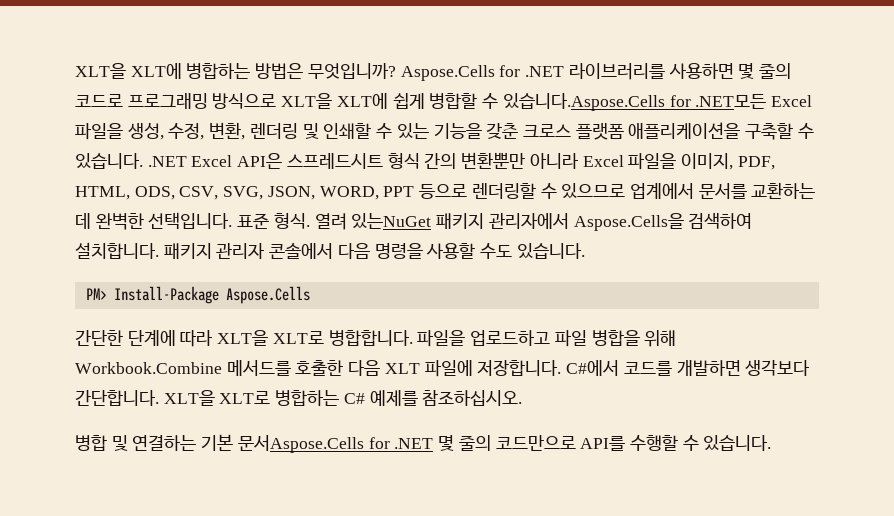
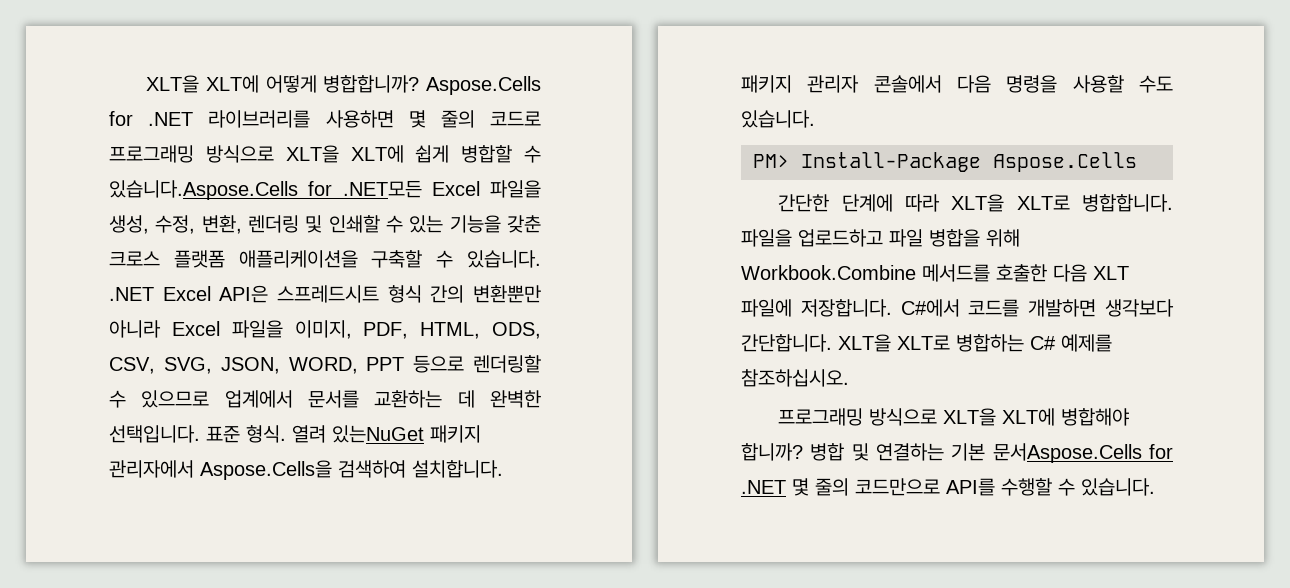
- XLT을 XLT에 병합하는 방법은 무엇입니까?
+ XLT을 XLT에 어떻게 병합합니까?
+ 프로그래밍 방식으로 XLT을 XLT에 병합해야 합니까?

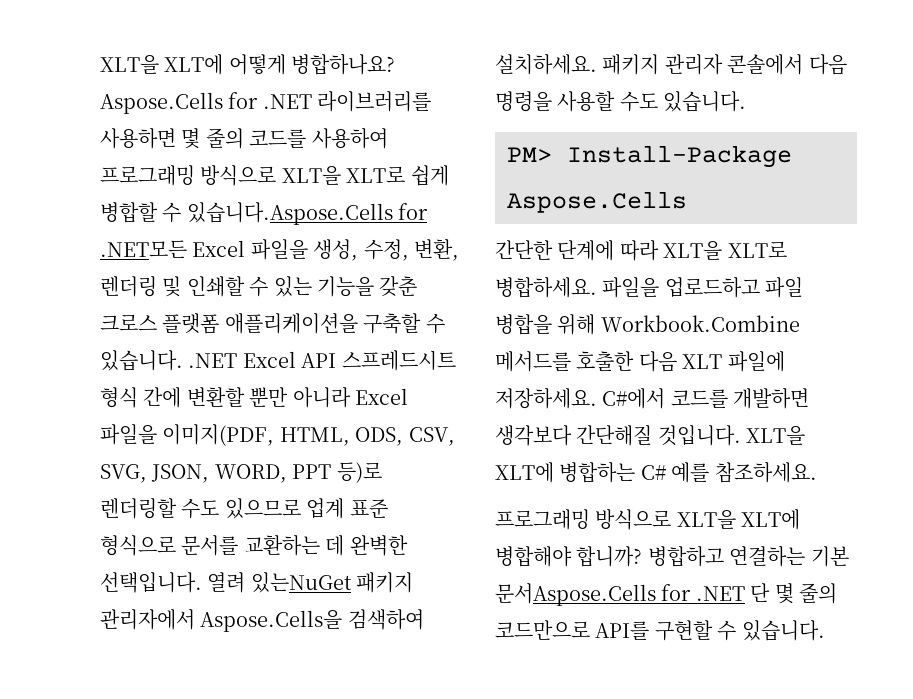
- XLT을 XLT에 어떻게 병합합니까?
+ XLT을 XLT에 어떻게 병합하나요?
- Aspose.Cells for .NET 라이브러리를 사용하면 몇 줄의 코드로 프로그래밍 방식으로 XLT을 XLT에 쉽게 병합할 수 있습니다.Aspose.Cells for .NET모든 Excel 파일을 생성, 수정, 변환, 렌더링 및 인쇄할 수 있는 기능을 갖춘 크로스 플랫폼 애플리케이션을 구축할 수 있습니다. .NET Excel API은 스프레드시트 형식 간의 변환뿐만 아니라 Excel 파일을 이미지, PDF, HTML, ODS, CSV, SVG, JSON, WORD, PPT 등으로 렌더링할 수 있으므로 업계에서 문서를 교환하는 데 완벽한 선택입니다.
+ Aspose.Cells for .NET 라이브러리를 사용하면 몇 줄의 코드를 사용하여 프로그래밍 방식으로 XLT을 XLT로 쉽게 병합할 수 있습니다.Aspose.Cells for .NET모든 Excel 파일을 생성, 수정, 변환, 렌더링 및 인쇄할 수 있는 기능을 갖춘 크로스 플랫폼 애플리케이션을 구축할 수 있습니다. .NET Excel API 스프레드시트 형식 간에 변환할 뿐만 아니라 Excel 파일을 이미지(PDF, HTML, ODS, CSV, SVG, JSON, WORD, PPT 등)로 렌더링할 수도 있으므로 업계 표준 형식으로 문서를 교환하는 데 완벽한 선택입니다.
- 표준 형식.
- 열려 있는NuGet 패키지 관리자에서 Aspose.Cells을 검색하여 설치합니다.
+ 열려 있는NuGet 패키지 관리자에서 Aspose.Cells을 검색하여 설치하세요.
- 간단한 단계에 따라 XLT을 XLT로 병합합니다.
+ 간단한 단계에 따라 XLT을 XLT로 병합하세요.
- 파일을 업로드하고 파일 병합을 위해 Workbook.Combine 메서드를 호출한 다음 XLT 파일에 저장합니다.
+ 파일을 업로드하고 파일 병합을 위해 Workbook.Combine 메서드를 호출한 다음 XLT 파일에 저장하세요.
- C#에서 코드를 개발하면 생각보다 간단합니다. XLT을 XLT로 병합하는 C# 예제를 참조하십시오.
+ C#에서 코드를 개발하면 생각보다 간단해질 것입니다. XLT을 XLT에 병합하는 C# 예를 참조하세요.
- 병합 및 연결하는 기본 문서Aspose.Cells for .NET 몇 줄의 코드만으로 API를 수행할 수 있습니다.
+ 병합하고 연결하는 기본 문서Aspose.Cells for .NET 단 몇 줄의 코드만으로 API를 구현할 수 있습니다.

